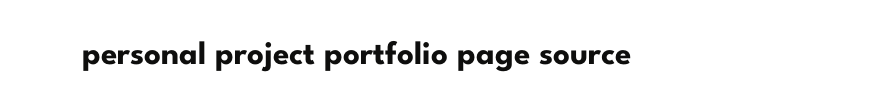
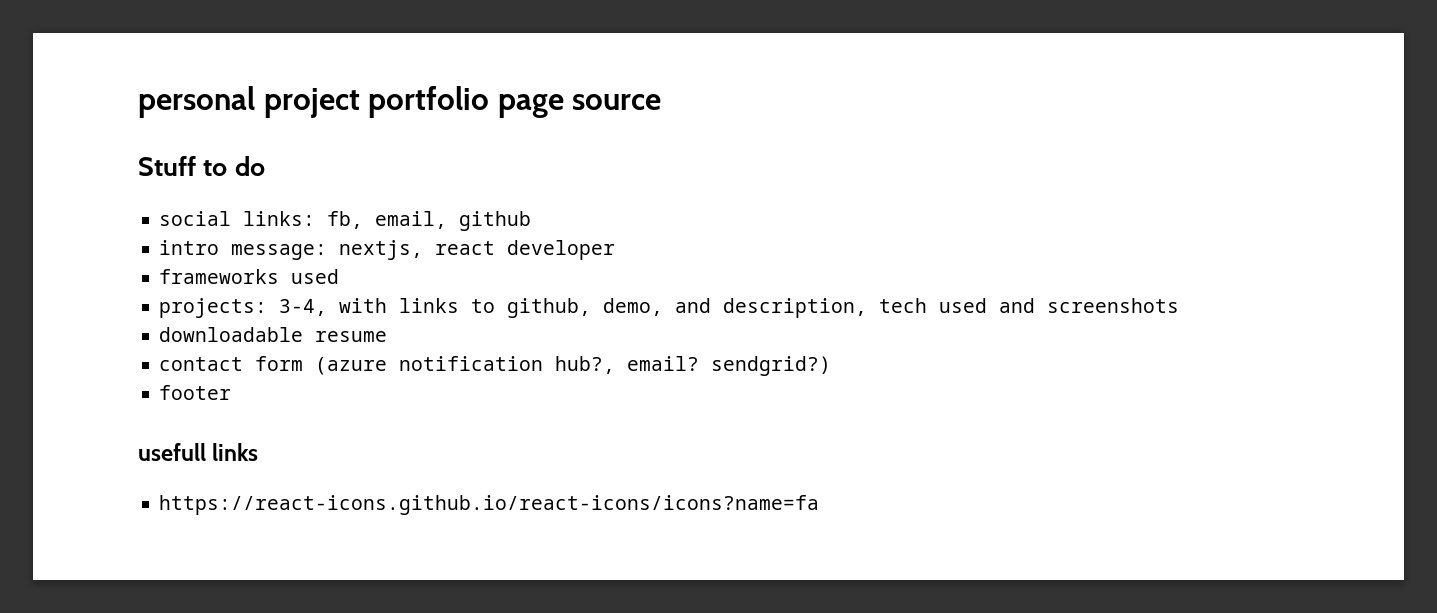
+ Stuff to do
+ social links: fb, email, github
+ intro message: nextjs, react developer
+ frameworks used
+ projects: 3-4, with links to github, demo, and description, tech used and screenshots
+ downloadable resume
+ contact form (azure notification hub?, email? sendgrid?)
+ footer
+ usefull links
+ https://react-icons.github.io/react-icons/icons?name=fa

